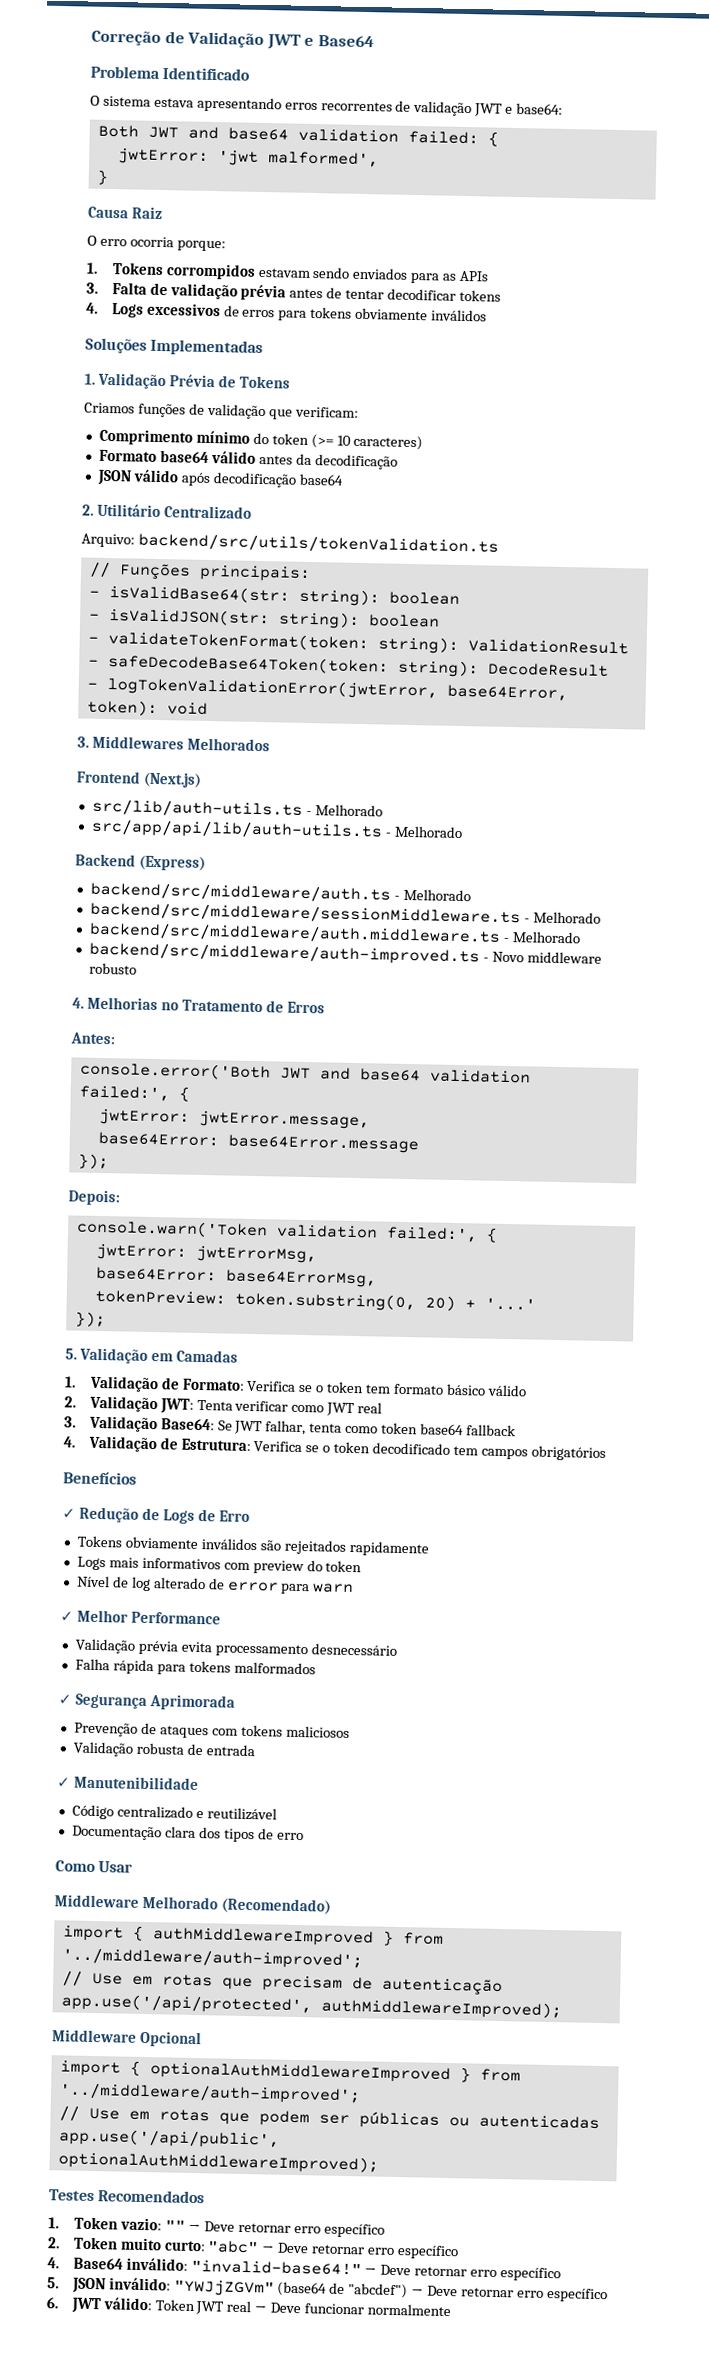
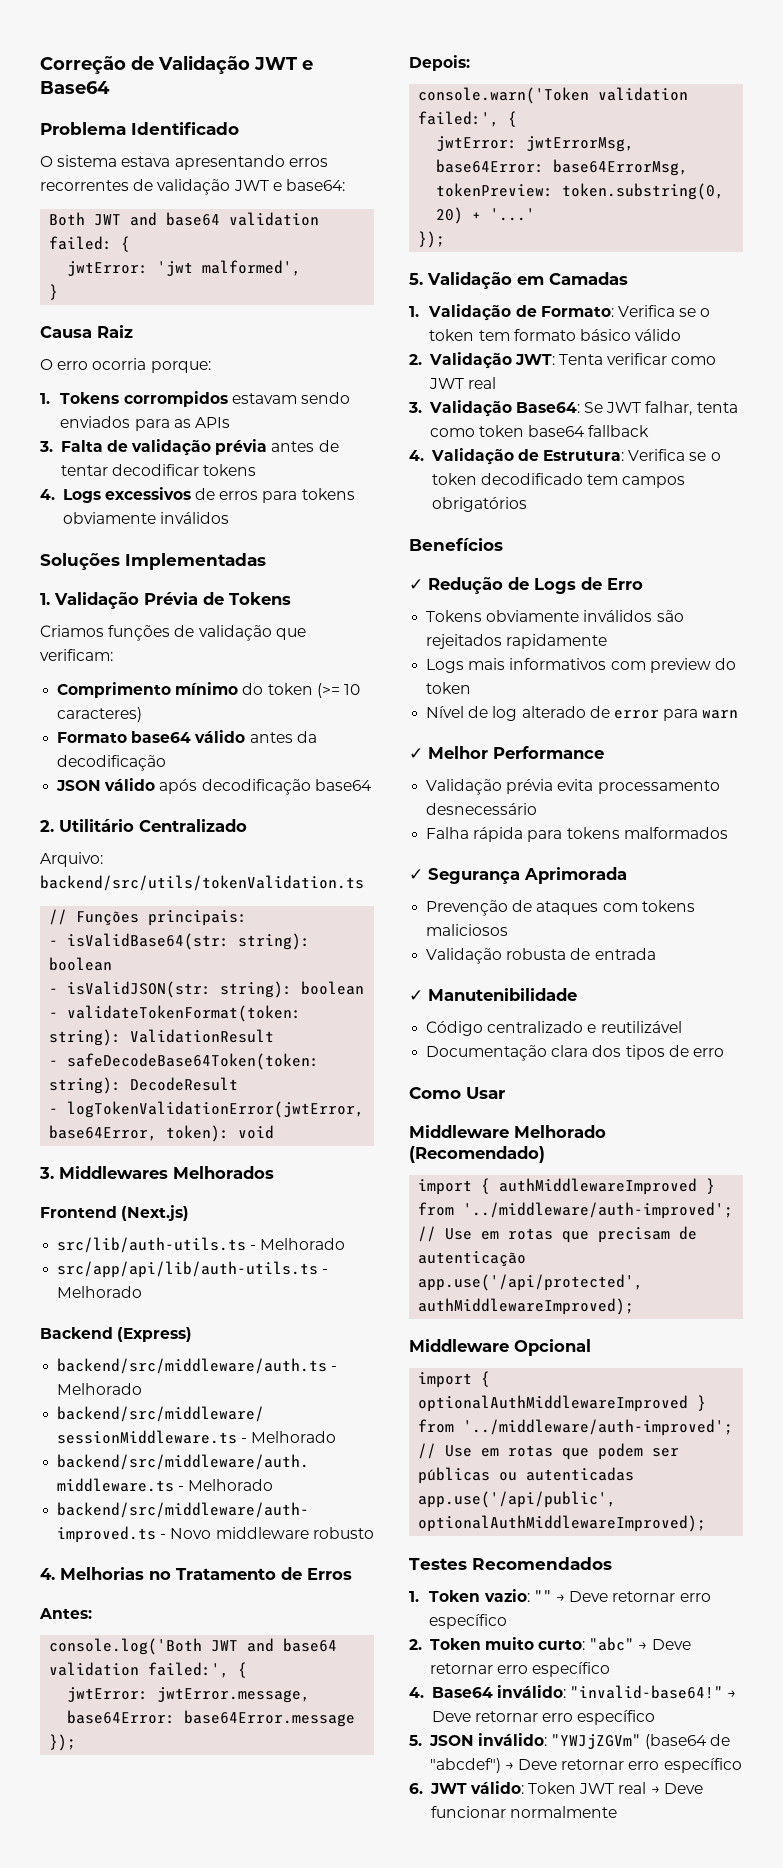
- console.error('Both JWT and base64 validation failed:', {
+ console.log('Both JWT and base64 validation failed:', {

